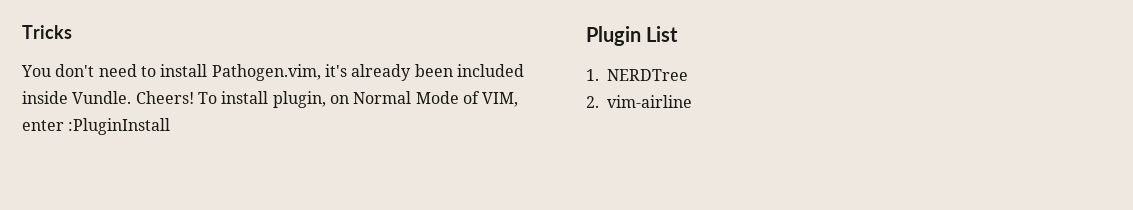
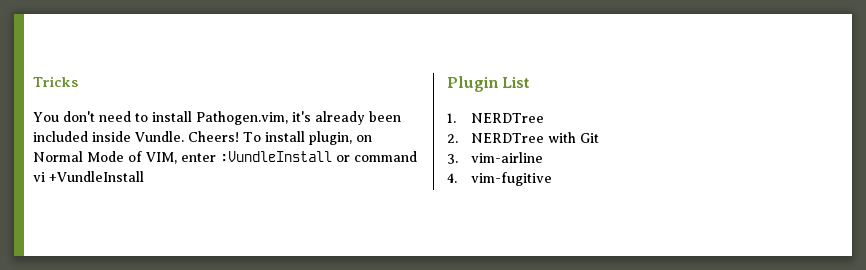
- To install plugin, on Normal Mode of VIM, enter :PluginInstall
+ To install plugin, on Normal Mode of VIM, enter :VundleInstall or command vi +VundleInstall
- 2. vim-airline
+ 2. NERDTree with Git
+ 3. vim-airline
+ 4. vim-fugitive

